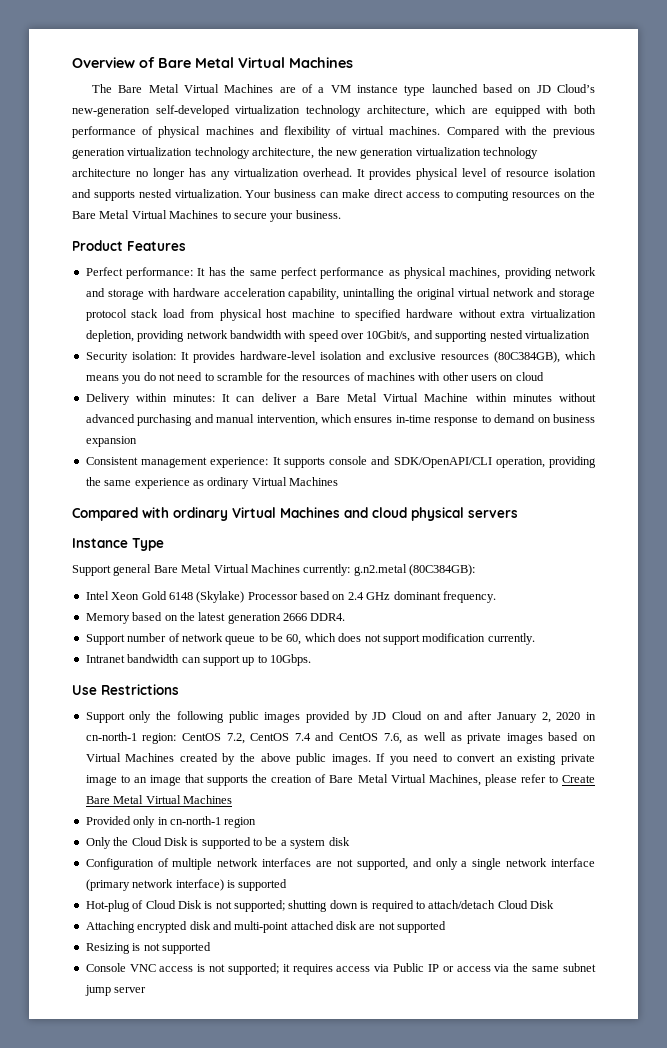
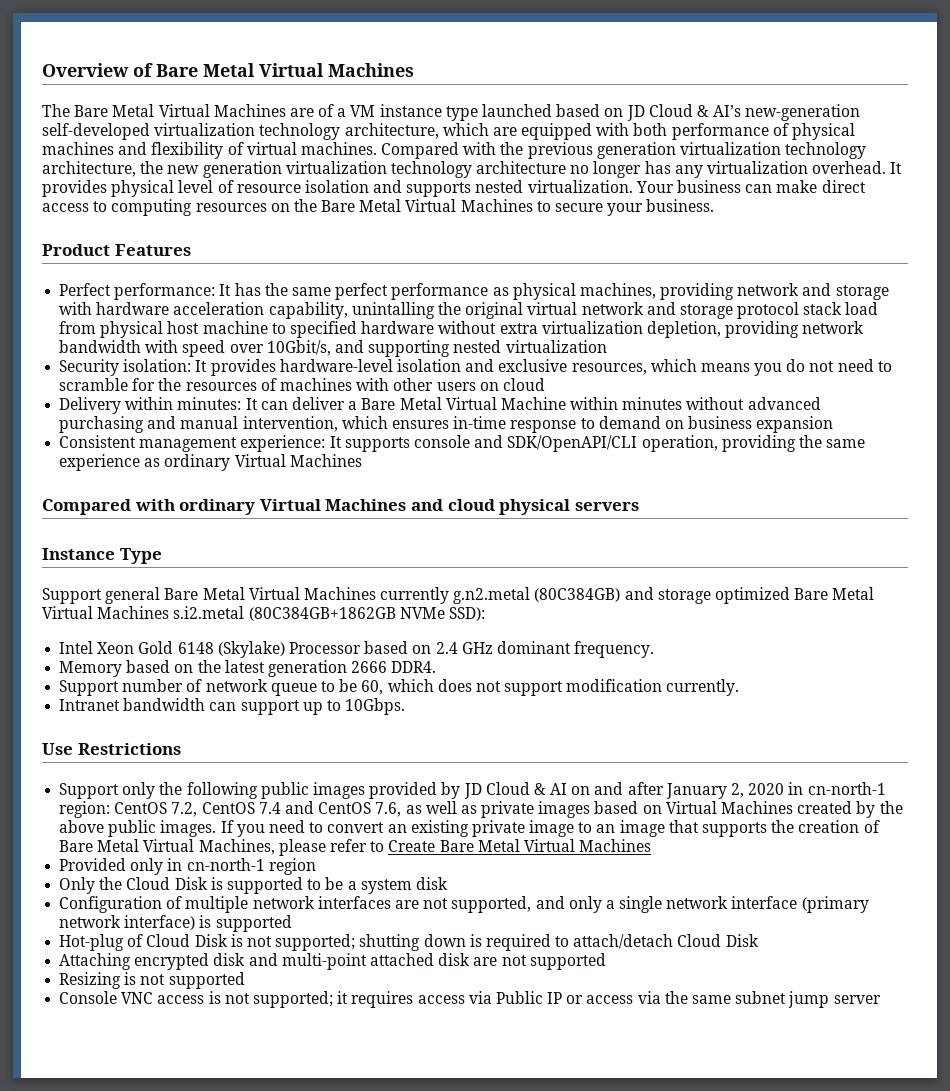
- The Bare Metal Virtual Machines are of a VM instance type launched based on JD Cloud’s new-generation self-developed virtualization technology architecture, which are equipped with both performance of physical machines and flexibility of virtual machines.
+ The Bare Metal Virtual Machines are of a VM instance type launched based on JD Cloud & AI’s new-generation self-developed virtualization technology architecture, which are equipped with both performance of physical machines and flexibility of virtual machines.
- Security isolation: It provides hardware-level isolation and exclusive resources (80C384GB), which means you do not need to scramble for the resources of machines with other users on cloud
+ Security isolation: It provides hardware-level isolation and exclusive resources, which means you do not need to scramble for the resources of machines with other users on cloud
- Support general Bare Metal Virtual Machines currently: g.n2.metal (80C384GB):
+ Support general Bare Metal Virtual Machines currently g.n2.metal (80C384GB) and storage optimized Bare Metal Virtual Machines s.i2.metal (80C384GB+1862GB NVMe SSD):
- Support only the following public images provided by JD Cloud on and after January 2, 2020 in cn-north-1 region: CentOS 7.2, CentOS 7.4 and CentOS 7.6, as well as private images based on Virtual Machines created by the above public images.
+ Support only the following public images provided by JD Cloud & AI on and after January 2, 2020 in cn-north-1 region: CentOS 7.2, CentOS 7.4 and CentOS 7.6, as well as private images based on Virtual Machines created by the above public images.

